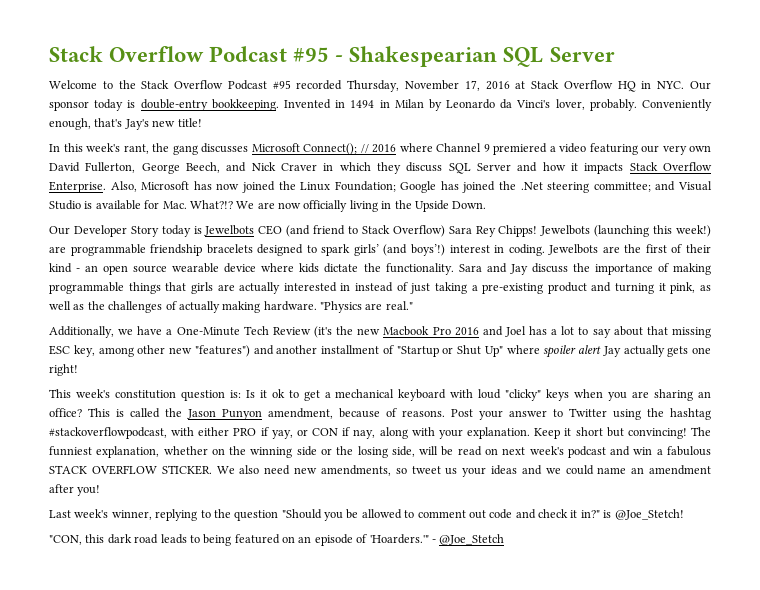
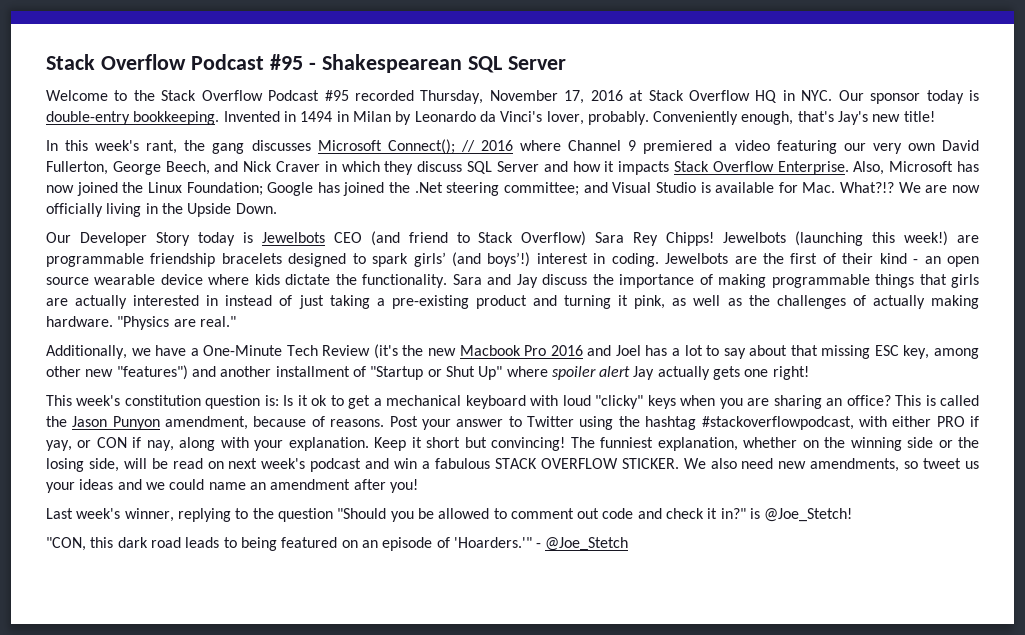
- Stack Overflow Podcast #95 - Shakespearian SQL Server
+ Stack Overflow Podcast #95 - Shakespearean SQL Server

